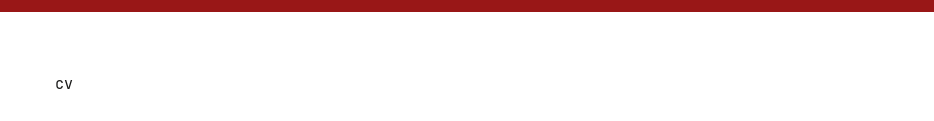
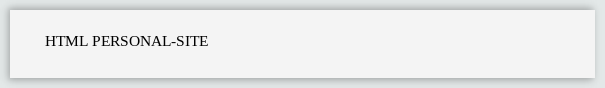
- cv
+ HTML PERSONAL-SITE

